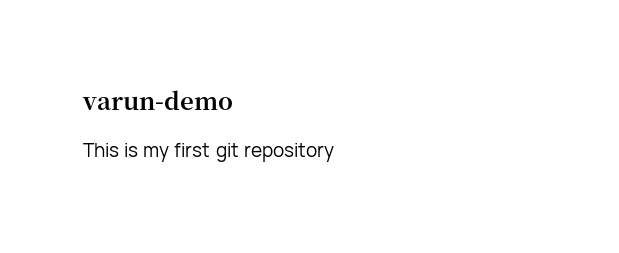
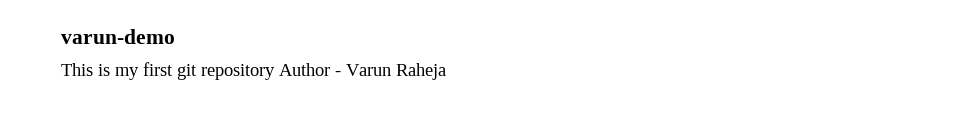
- This is my first git repository
+ This is my first git repository Author - Varun Raheja

